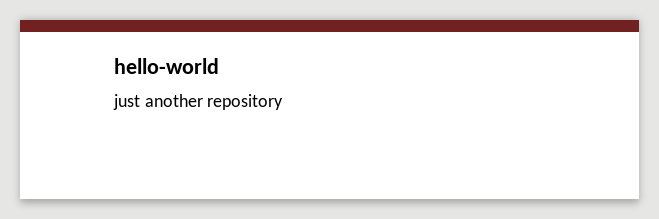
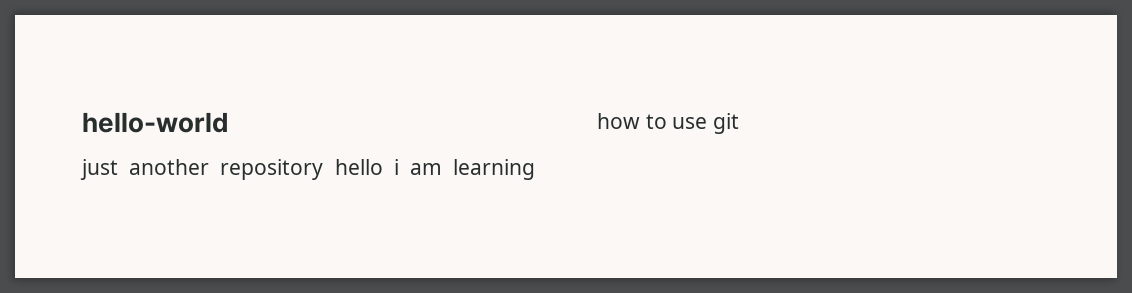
- just another repository
+ just another repository hello i am learning how to use git

